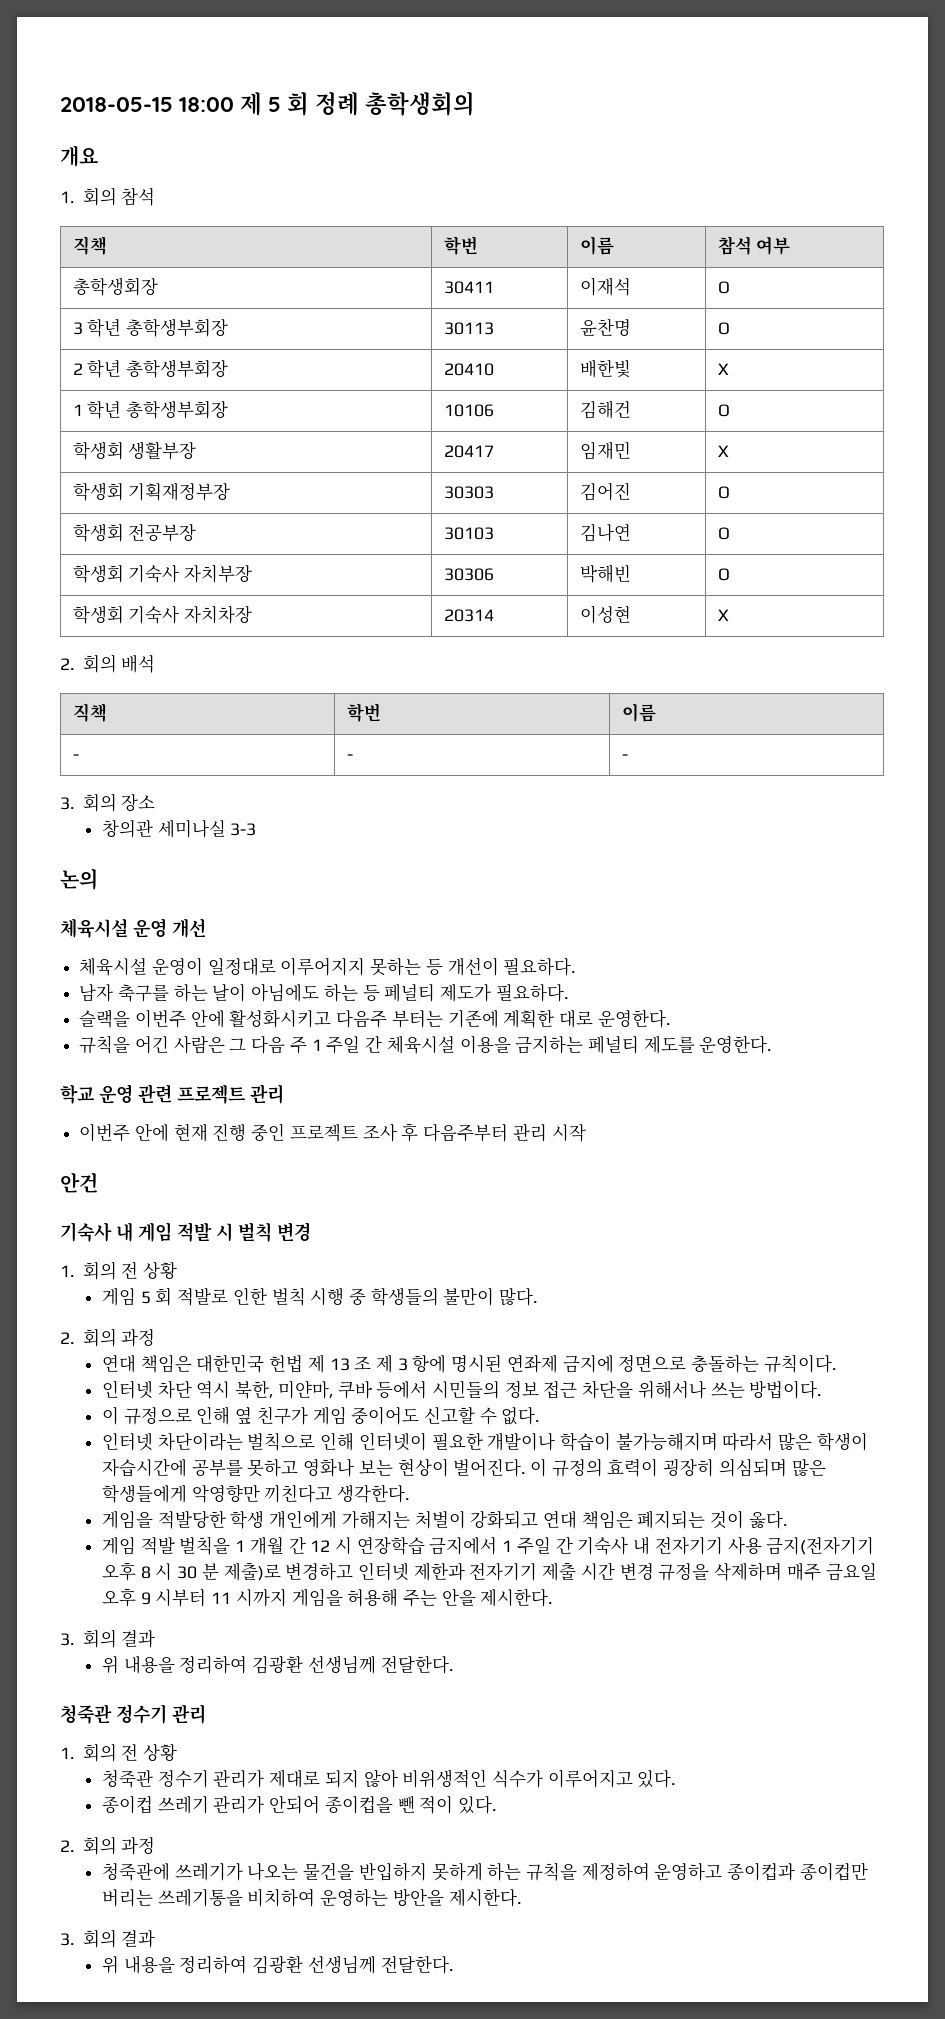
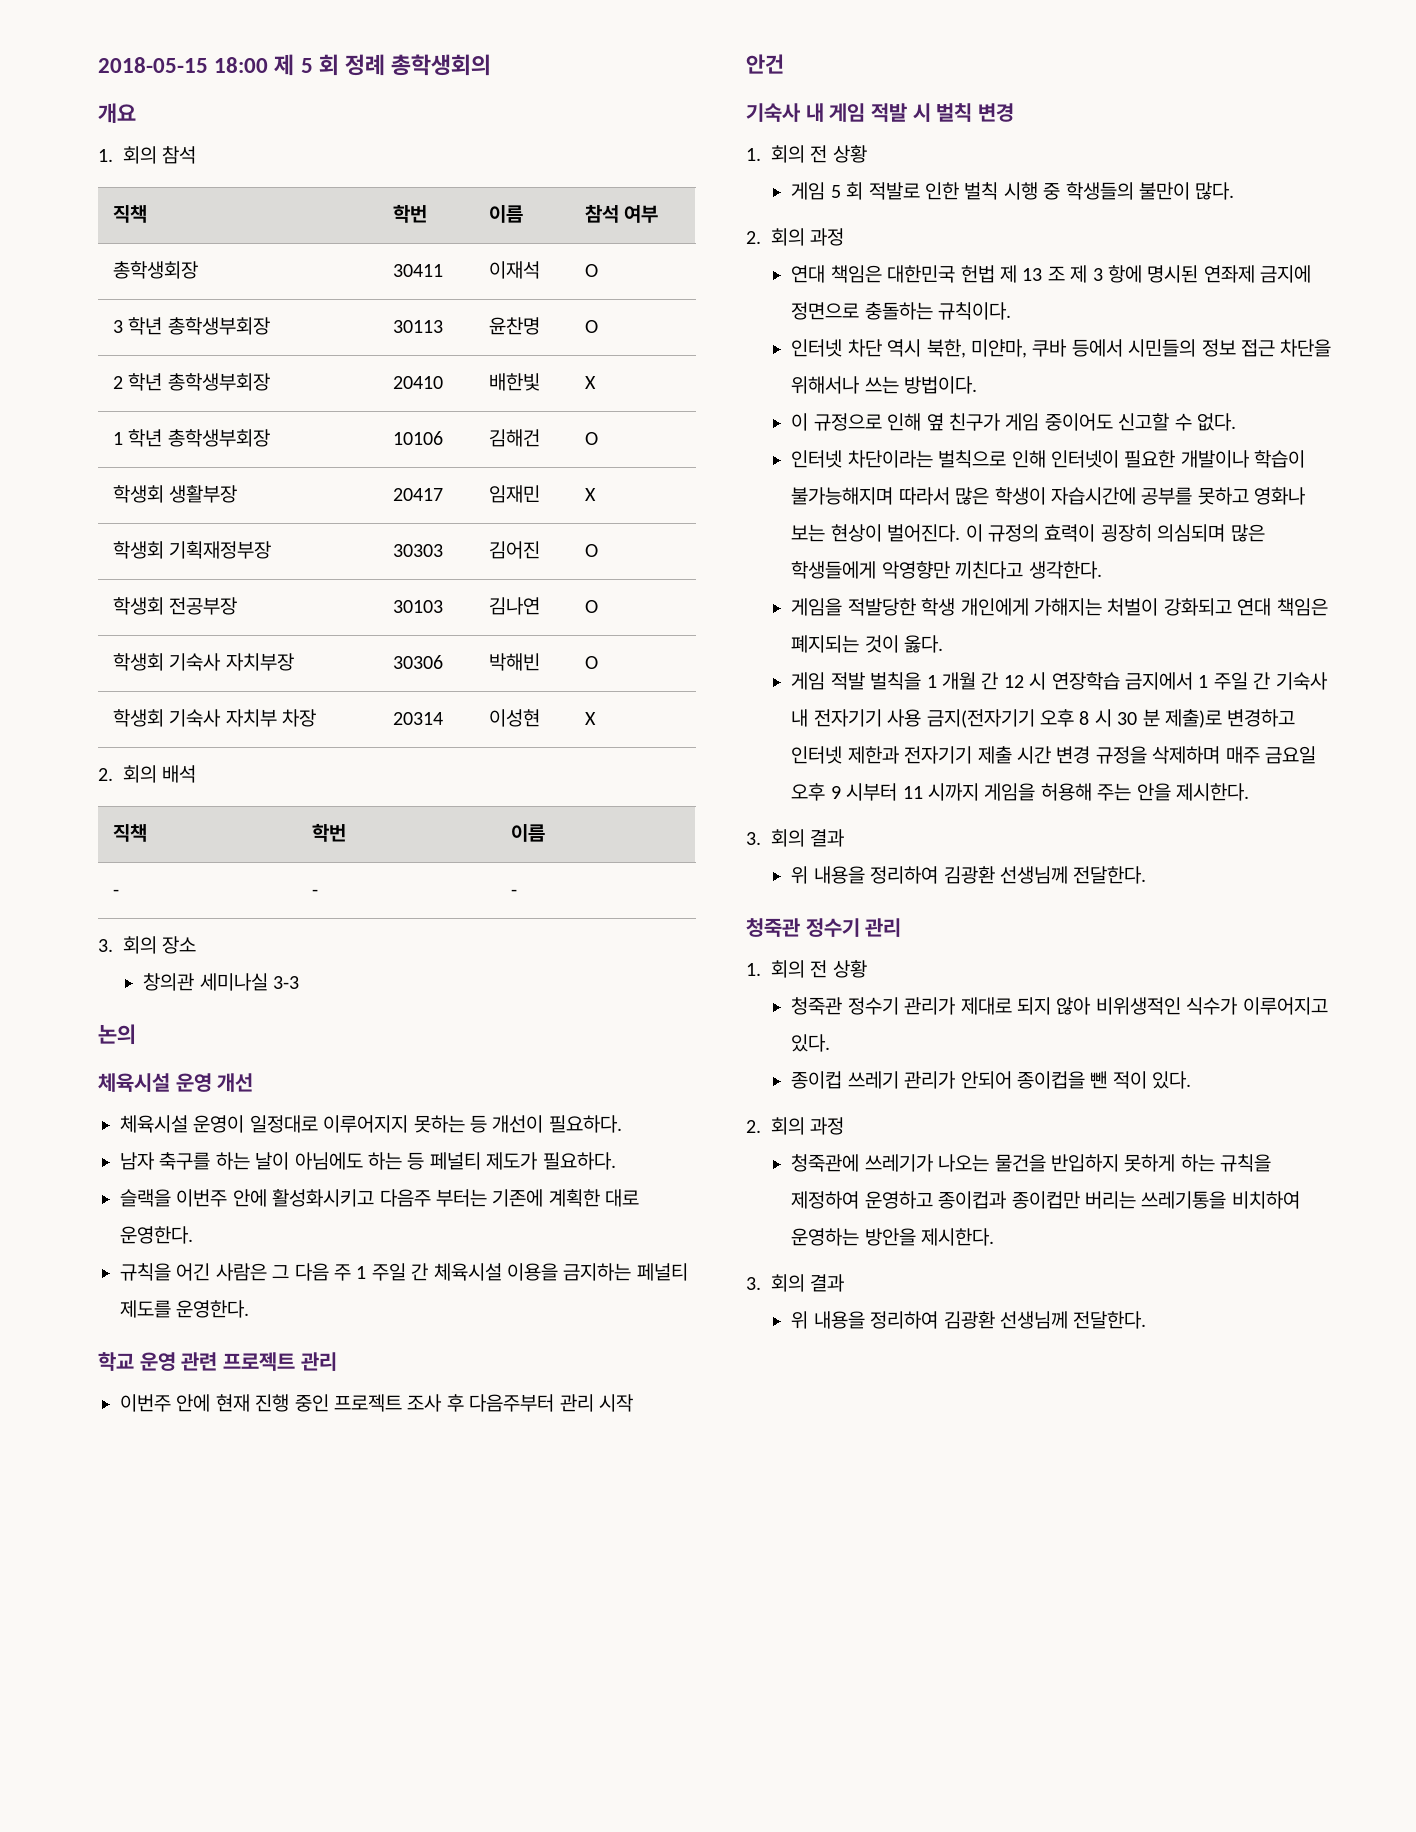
- 학생회 기숙사 자치차장 | 20314 | 이성현 | X
+ 학생회 기숙사 자치부 차장 | 20314 | 이성현 | X

